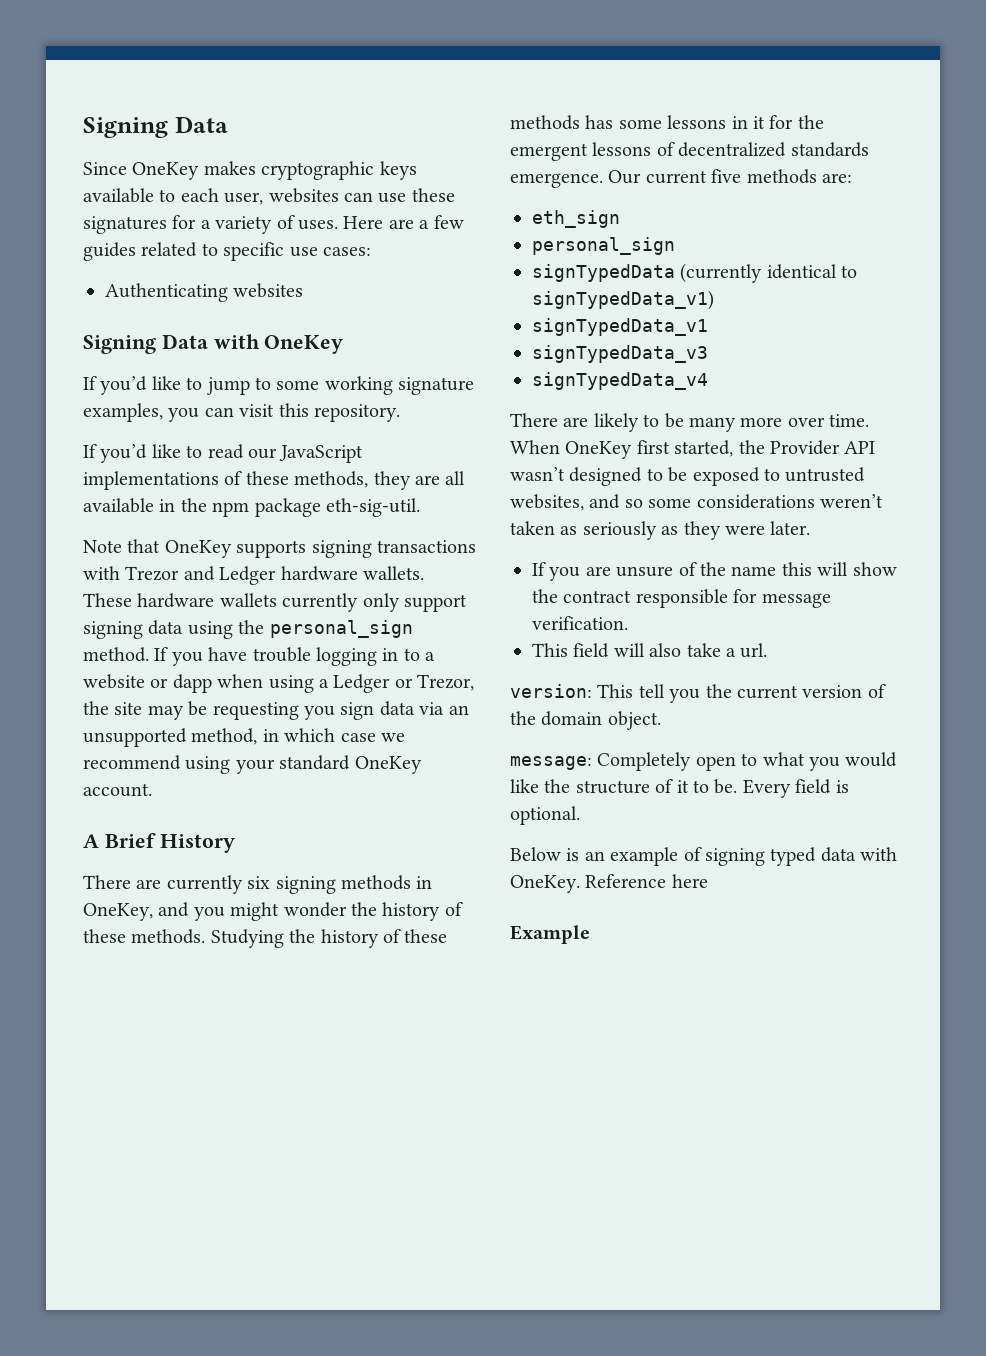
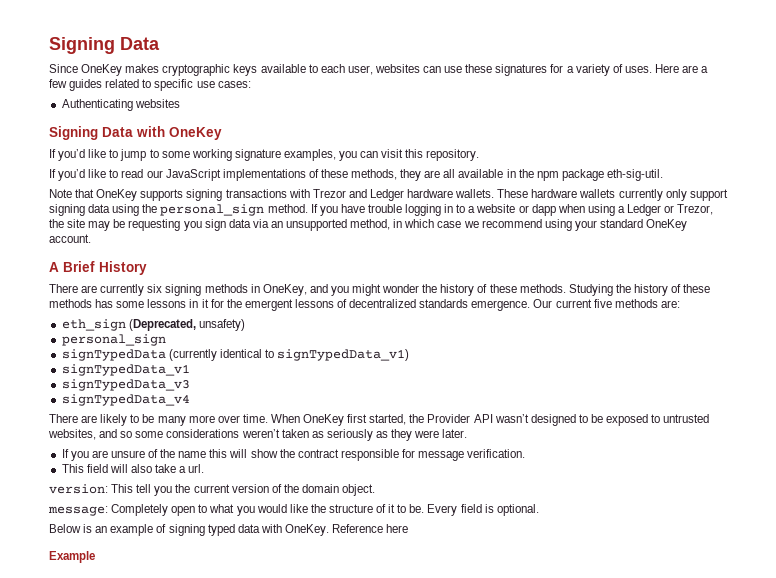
- eth_sign
+ eth_sign (Deprecated, unsafety)

